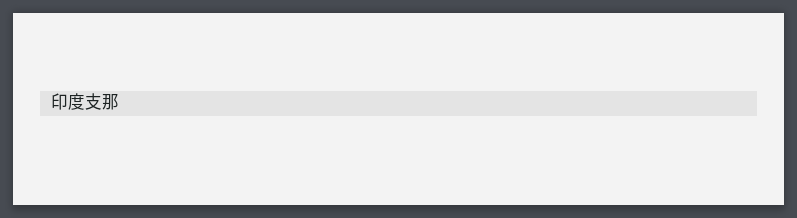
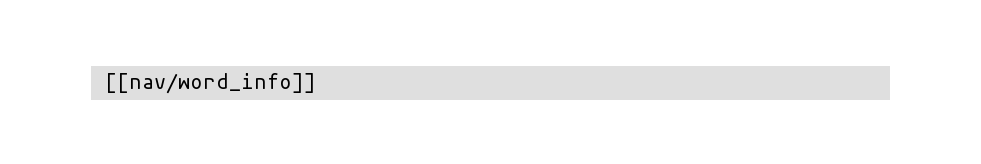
- 印度支那
+ [[nav/word_info]]

